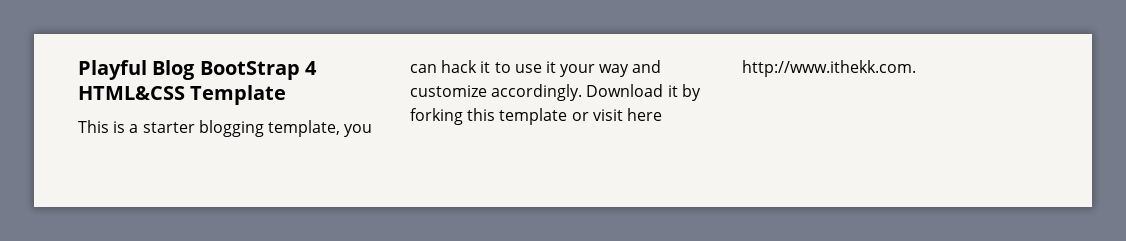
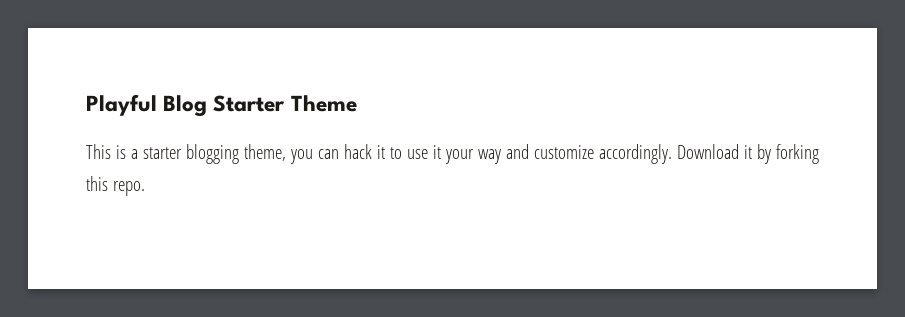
- Playful Blog BootStrap 4 HTML&CSS Template
+ Playful Blog Starter Theme
- This is a starter blogging template, you can hack it to use it your way and customize accordingly.
+ This is a starter blogging theme, you can hack it to use it your way and customize accordingly.
- Download it by forking this template or visit here http://www.ithekk.com.
+ Download it by forking this repo.

